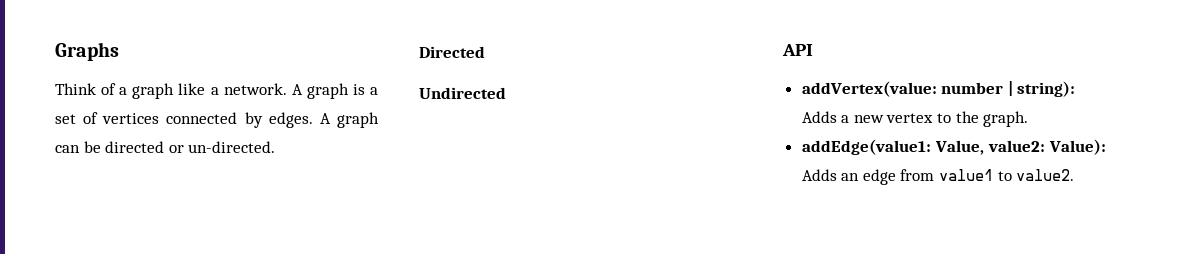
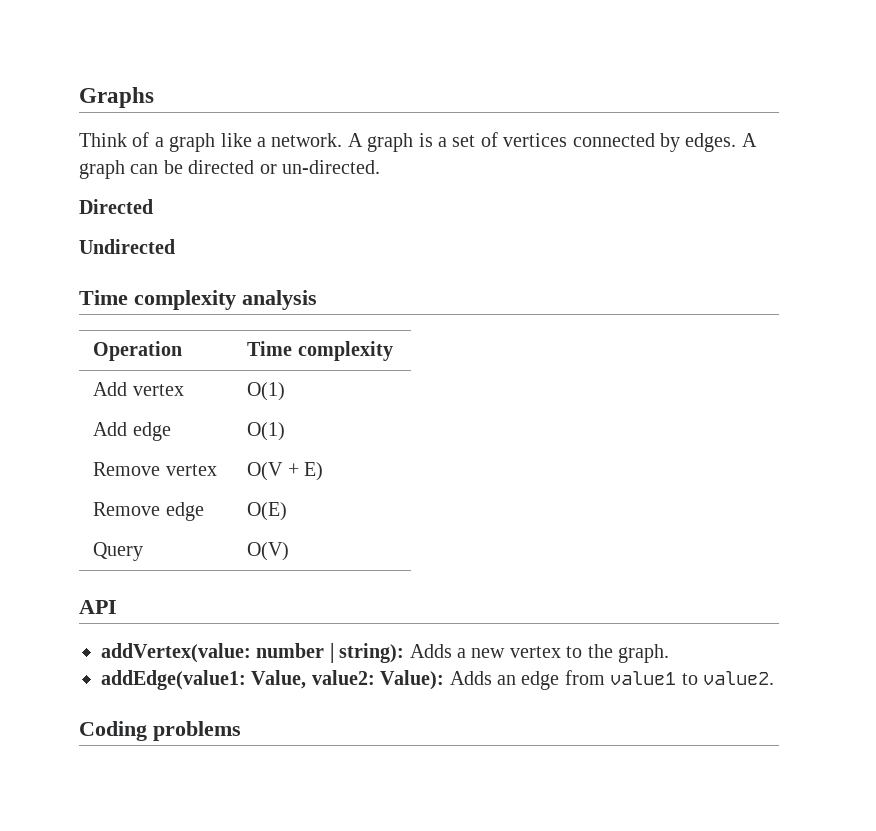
+ Time complexity analysis
+ Operation | Time complexity
+ Add vertex | O(1)
+ Add edge | O(1)
+ Remove vertex | O(V + E)
+ Remove edge | O(E)
+ Query | O(V)
+ Coding problems

